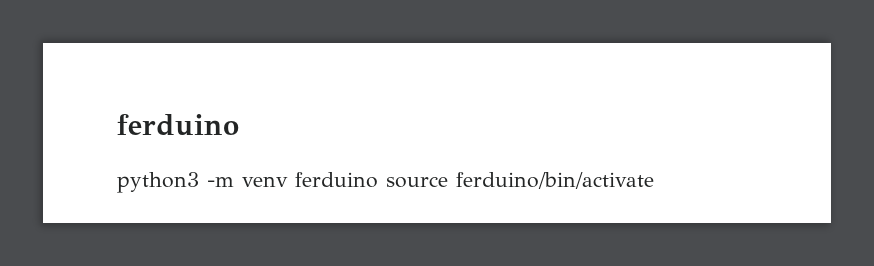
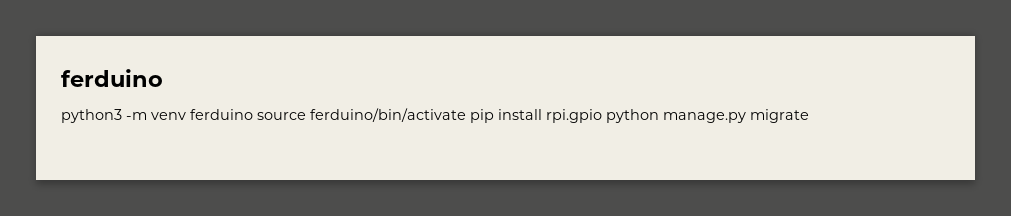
- python3 -m venv ferduino source ferduino/bin/activate
+ python3 -m venv ferduino source ferduino/bin/activate pip install rpi.gpio python manage.py migrate

